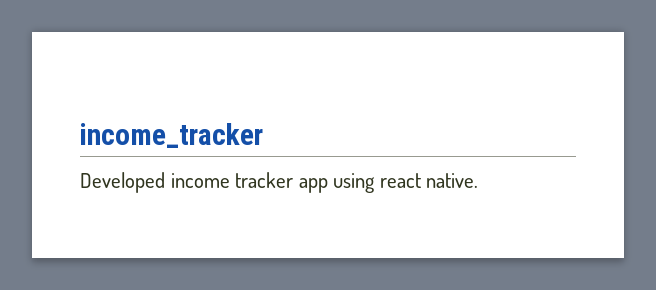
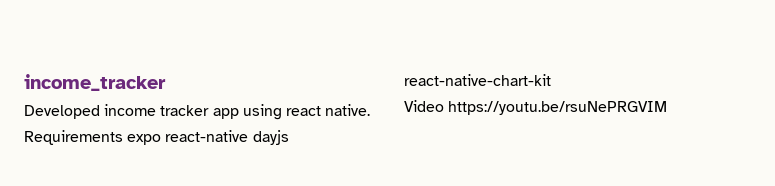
+ Requirements expo react-native dayjs react-native-chart-kit
+ Video https://youtu.be/rsuNePRGVIM

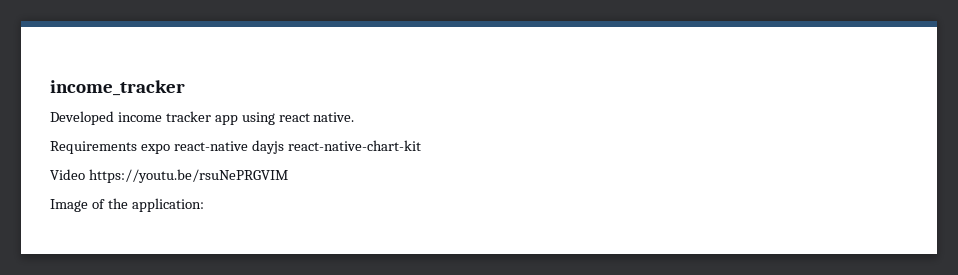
+ Image of the application:

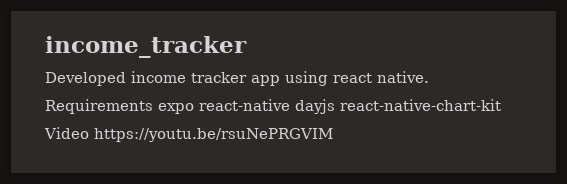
- Image of the application:

